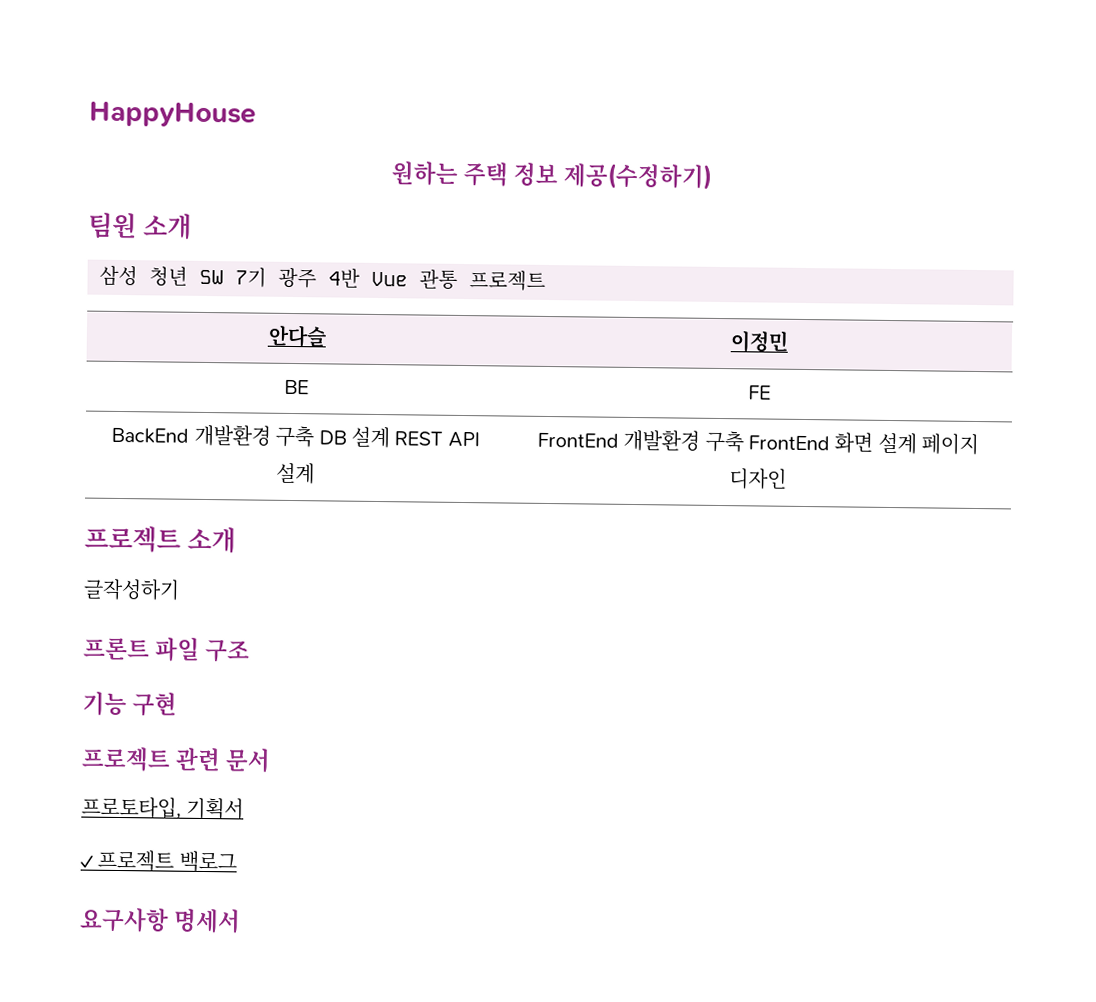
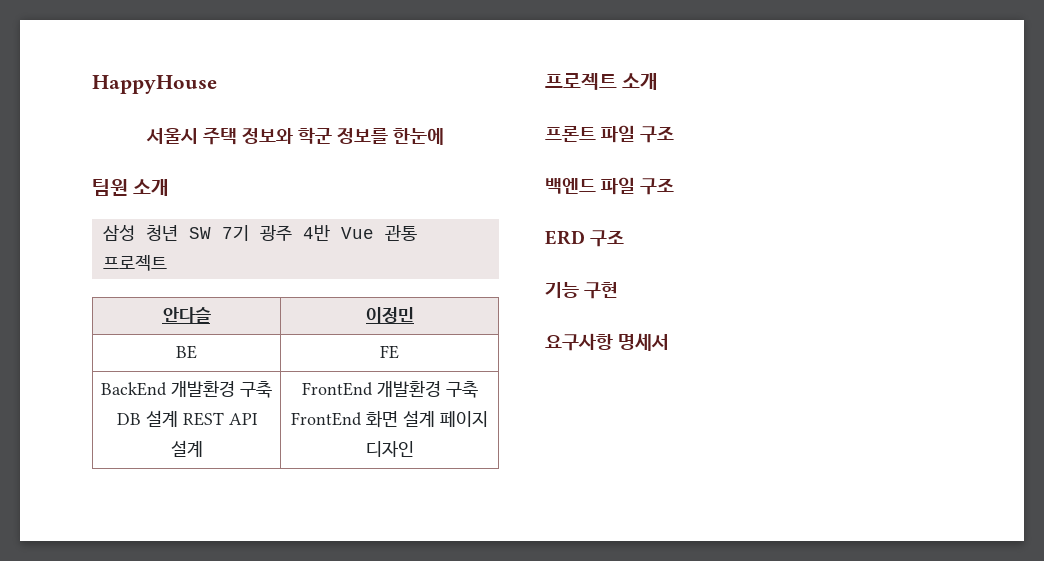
- 원하는 주택 정보 제공(수정하기)
+ 서울시 주택 정보와 학군 정보를 한눈에
- 글작성하기
+ 백엔드 파일 구조
+ ERD 구조
  기능 구현
- 프로젝트 관련 문서
- 프로토타입, 기획서
- ✓ 프로젝트 백로그

